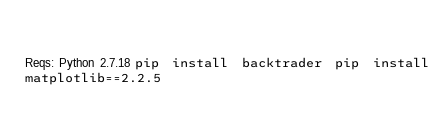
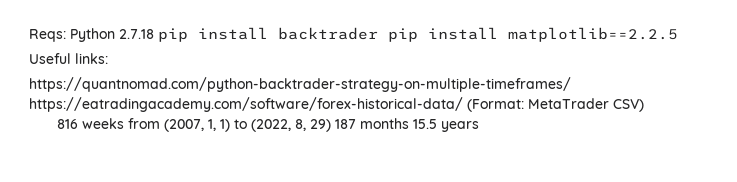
+ Useful links:
+ https://quantnomad.com/python-backtrader-strategy-on-multiple-timeframes/ https://eatradingacademy.com/software/forex-historical-data/ (Format: MetaTrader CSV)
+ 816 weeks from (2007, 1, 1) to (2022, 8, 29) 187 months 15.5 years

